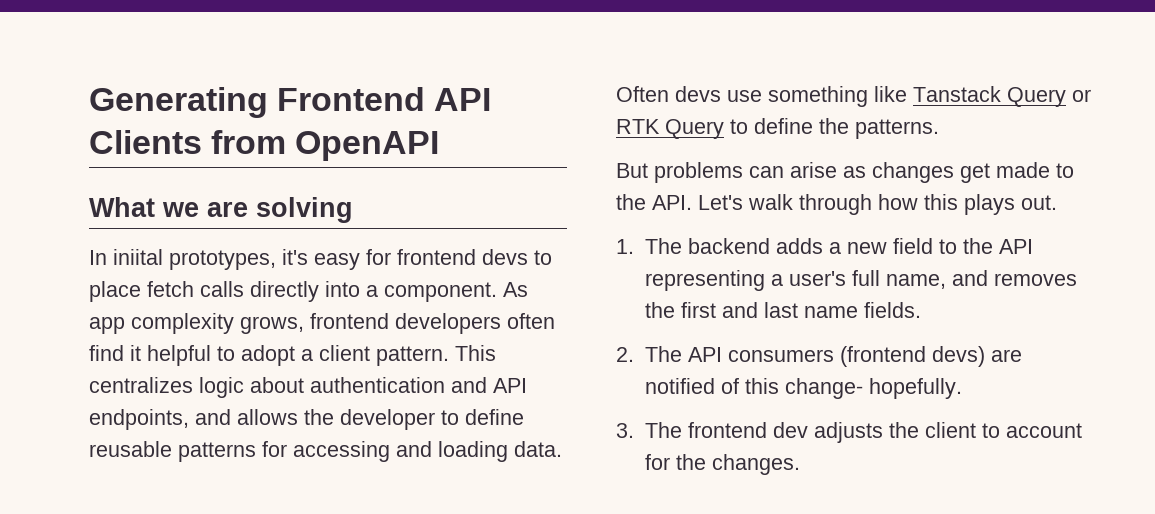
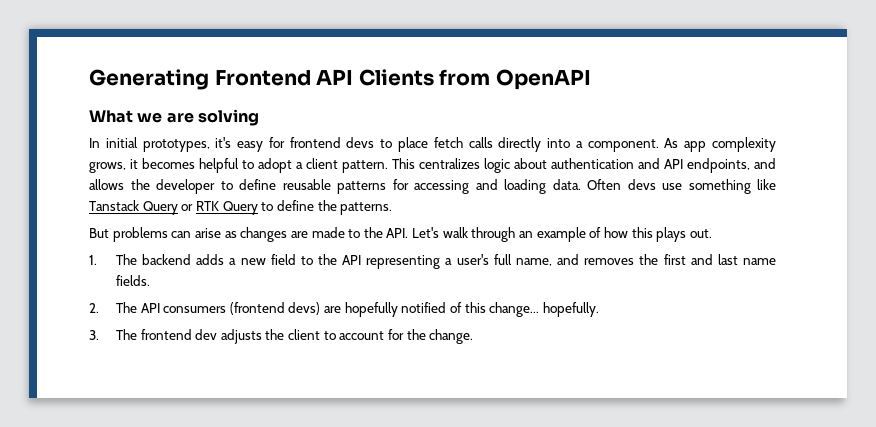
- In iniital prototypes, it's easy for frontend devs to place fetch calls directly into a component.
+ In initial prototypes, it's easy for frontend devs to place fetch calls directly into a component.
- As app complexity grows, frontend developers often find it helpful to adopt a client pattern.
+ As app complexity grows, it becomes helpful to adopt a client pattern.
- But problems can arise as changes get made to the API. Let's walk through how this plays out.
+ But problems can arise as changes are made to the API. Let's walk through an example of how this plays out.
- 2. The API consumers (frontend devs) are notified of this change- hopefully.
+ 2. The API consumers (frontend devs) are hopefully notified of this change... hopefully.
- 3. The frontend dev adjusts the client to account for the changes.
+ 3. The frontend dev adjusts the client to account for the change.

